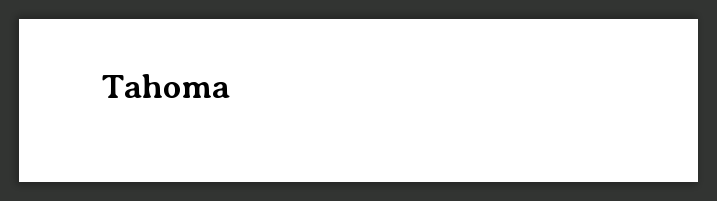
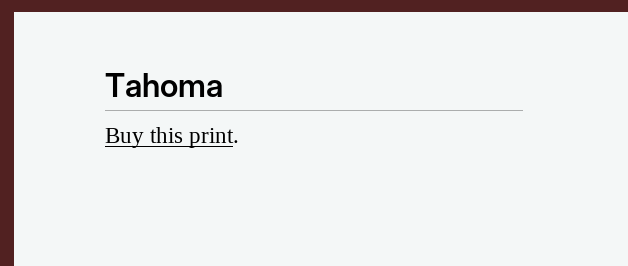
+ Buy this print.

